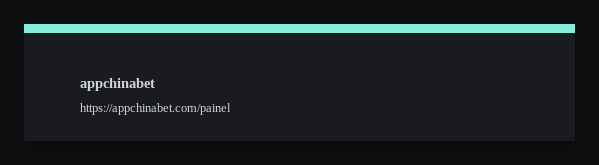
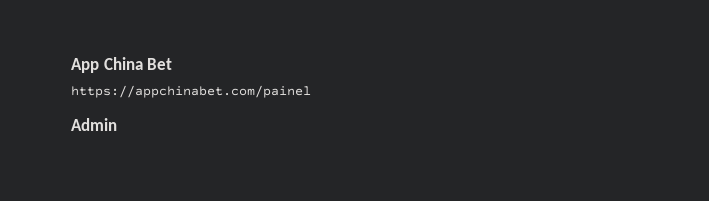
- appchinabet
+ App China Bet
+ Admin

